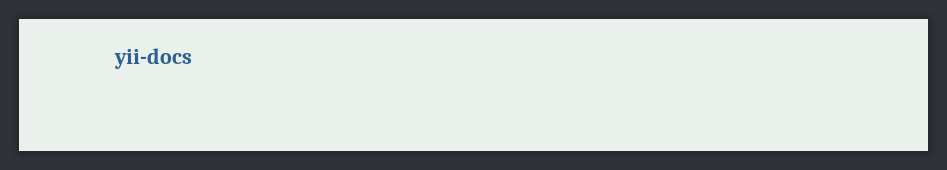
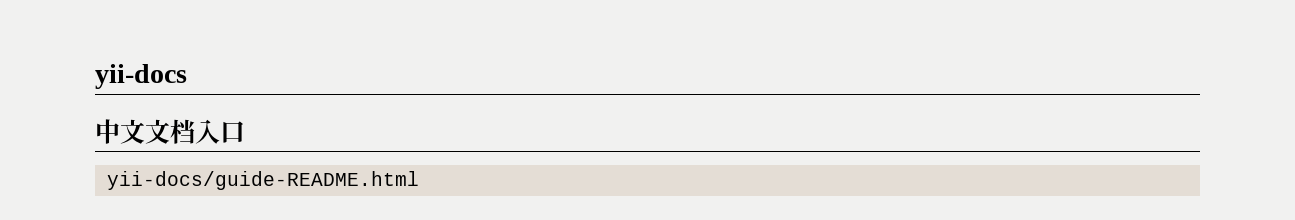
+ 中文文档入口
+ yii-docs/guide-README.html

